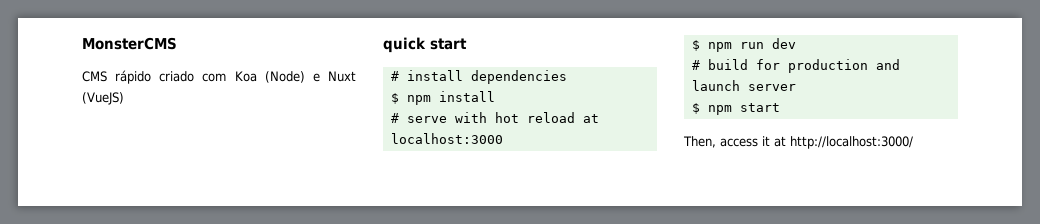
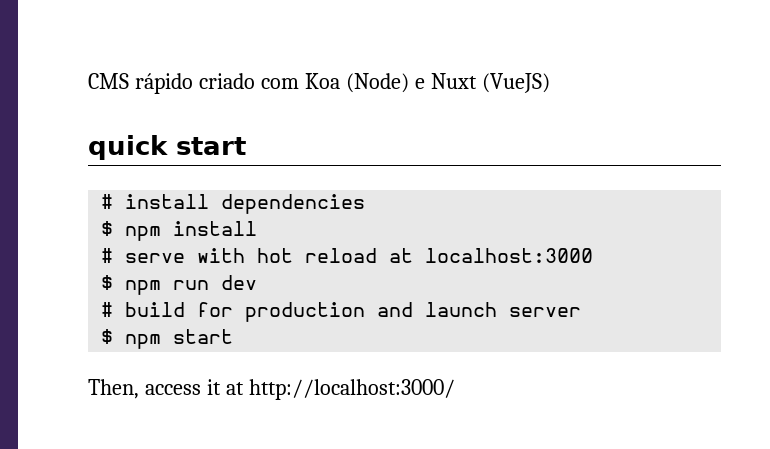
- MonsterCMS

